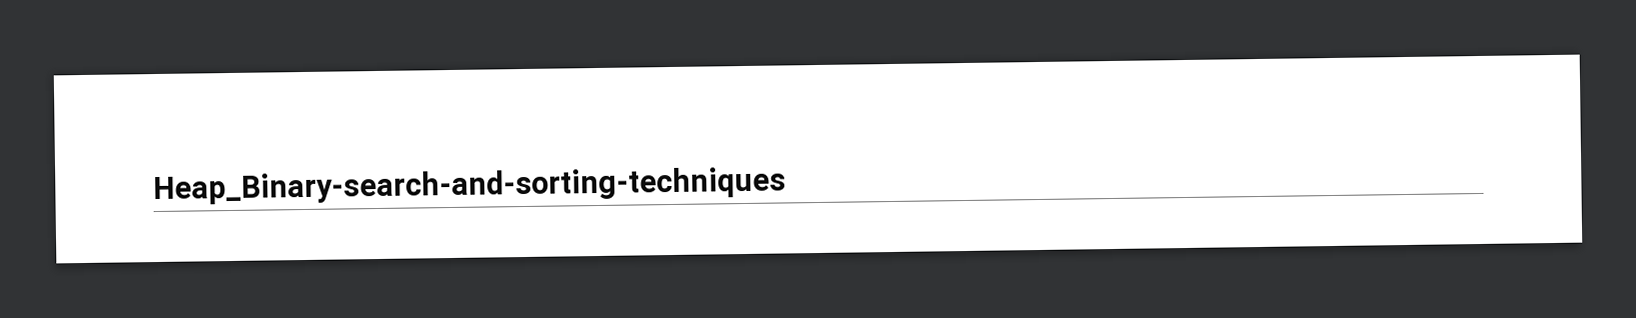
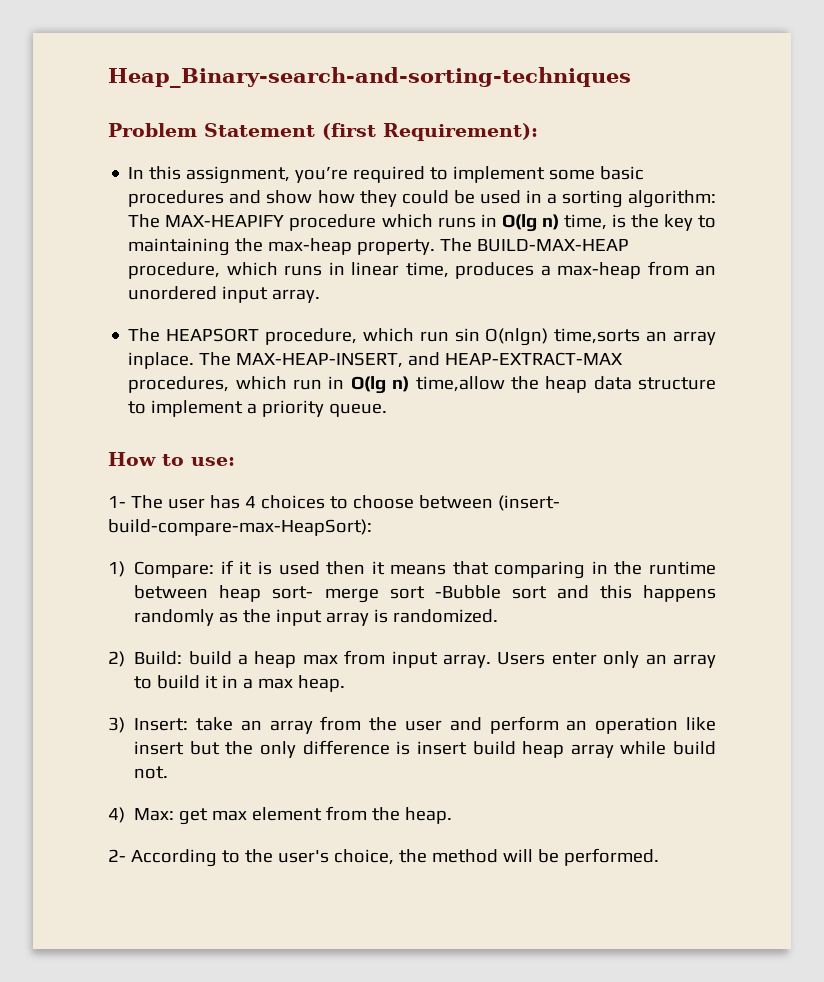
+ Problem Statement (first Requirement):
+ In this assignment, you’re required to implement some basic procedures and show how they could be used in a sorting algorithm: The MAX-HEAPIFY procedure which runs in O(lg n) time, is the key to maintaining the max-heap property. The BUILD-MAX-HEAP procedure, which runs in linear time, produces a max-heap from an unordered input array.
+ The HEAPSORT procedure, which run sin O(nlgn) time,sorts an array inplace. The MAX-HEAP-INSERT, and HEAP-EXTRACT-MAX procedures, which run in O(lg n) time,allow the heap data structure to implement a priority queue.
+ How to use:
+ 1- The user has 4 choices to choose between (insert- build-compare-max-HeapSort):
+ 1) Compare: if it is used then it means that comparing in the runtime between heap sort- merge sort -Bubble sort and this happens randomly as the input array is randomized.
+ 2) Build: build a heap max from input array. Users enter only an array to build it in a max heap.
+ 3) Insert: take an array from the user and perform an operation like insert but the only difference is insert build heap array while build not.
+ 4) Max: get max element from the heap.
+ 2- According to the user's choice, the method will be performed.

